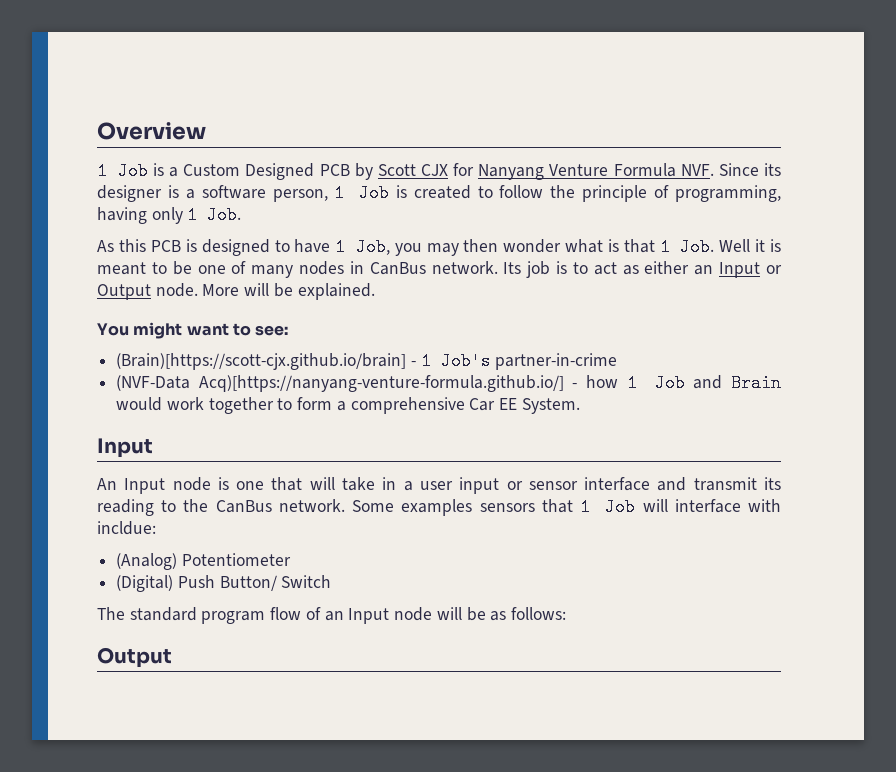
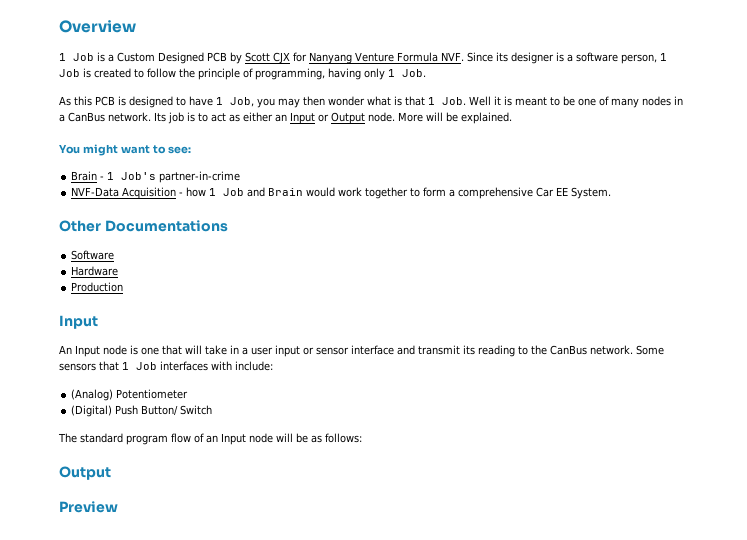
- As this PCB is designed to have 1 Job, you may then wonder what is that 1 Job. Well it is meant to be one of many nodes in CanBus network.
+ As this PCB is designed to have 1 Job, you may then wonder what is that 1 Job. Well it is meant to be one of many nodes in a CanBus network.
- (Brain)[https://scott-cjx.github.io/brain] - 1 Job's partner-in-crime
+ Brain - 1 Job's partner-in-crime
- (NVF-Data Acq)[https://nanyang-venture-formula.github.io/] - how 1 Job and Brain would work together to form a comprehensive Car EE System.
+ NVF-Data Acquisition - how 1 Job and Brain would work together to form a comprehensive Car EE System.
+ Other Documentations
+ Software
+ Hardware
+ Production
- Some examples sensors that 1 Job will interface with incldue:
+ Some sensors that 1 Job interfaces with include:
+ Preview

